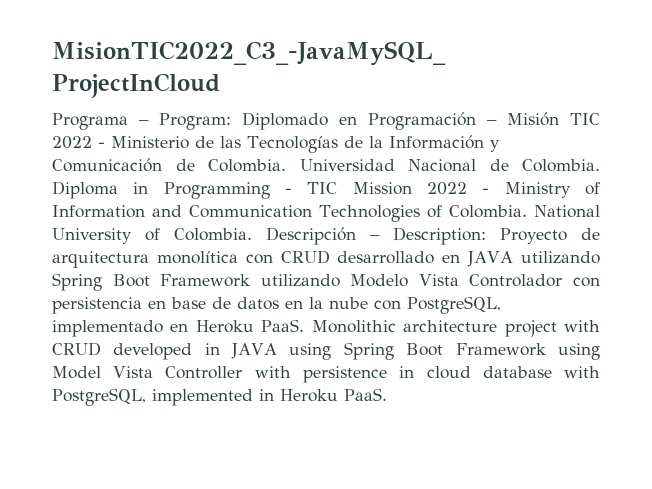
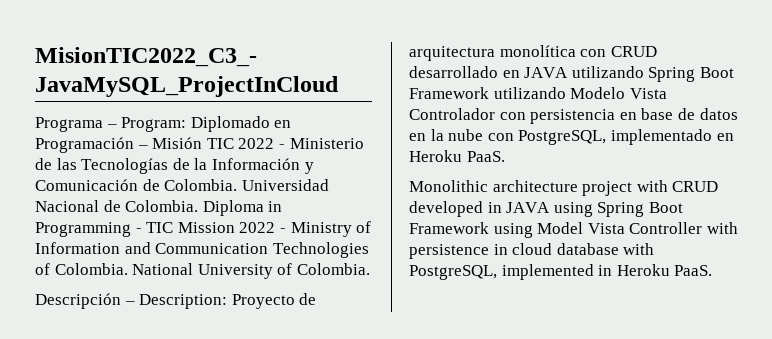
- National University of Colombia. Descripción – Description:
+ National University of Colombia.
+ Descripción – Description:
- Proyecto de arquitectura monolítica con CRUD desarrollado en JAVA utilizando Spring Boot Framework utilizando Modelo Vista Controlador con persistencia en base de datos en la nube con PostgreSQL, implementado en Heroku PaaS. Monolithic architecture project with CRUD developed in JAVA using Spring Boot Framework using Model Vista Controller with persistence in cloud database with PostgreSQL, implemented in Heroku PaaS.
+ Proyecto de arquitectura monolítica con CRUD desarrollado en JAVA utilizando Spring Boot Framework utilizando Modelo Vista Controlador con persistencia en base de datos en la nube con PostgreSQL, implementado en Heroku PaaS.
+ Monolithic architecture project with CRUD developed in JAVA using Spring Boot Framework using Model Vista Controller with persistence in cloud database with PostgreSQL, implemented in Heroku PaaS.

